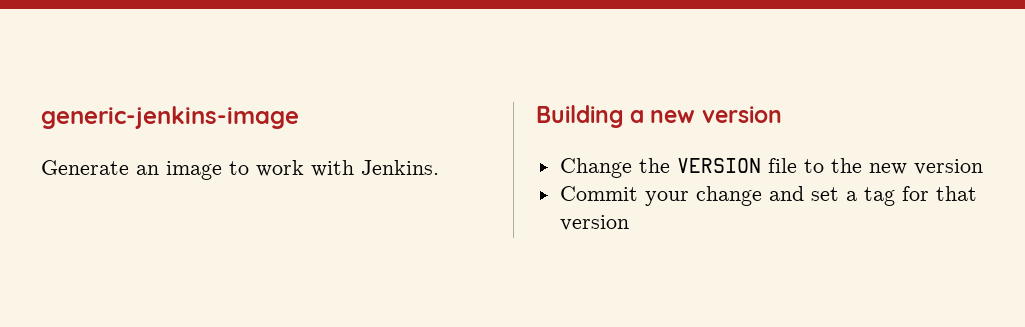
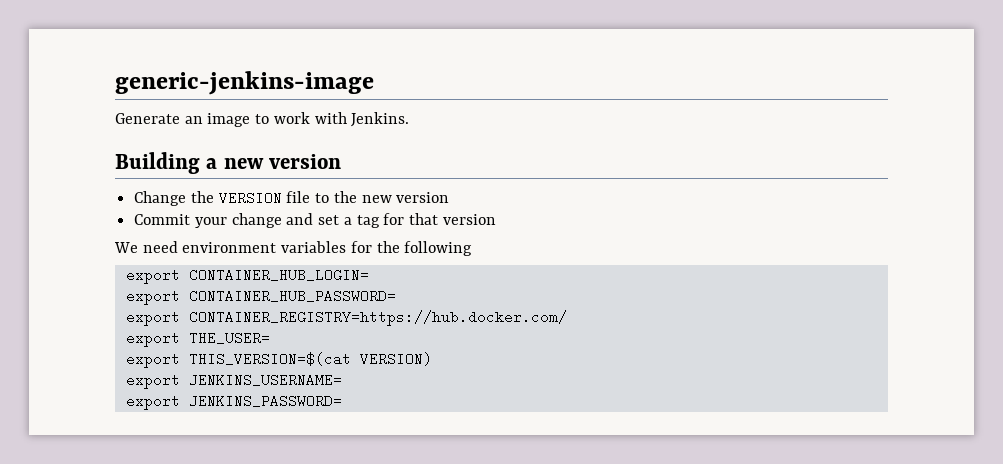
+ We need environment variables for the following
+ export CONTAINER_HUB_LOGIN=
+ export CONTAINER_HUB_PASSWORD=
+ export CONTAINER_REGISTRY=https://hub.docker.com/
+ export THE_USER=
+ export THIS_VERSION=$(cat VERSION)
+ export JENKINS_USERNAME=
+ export JENKINS_PASSWORD=

